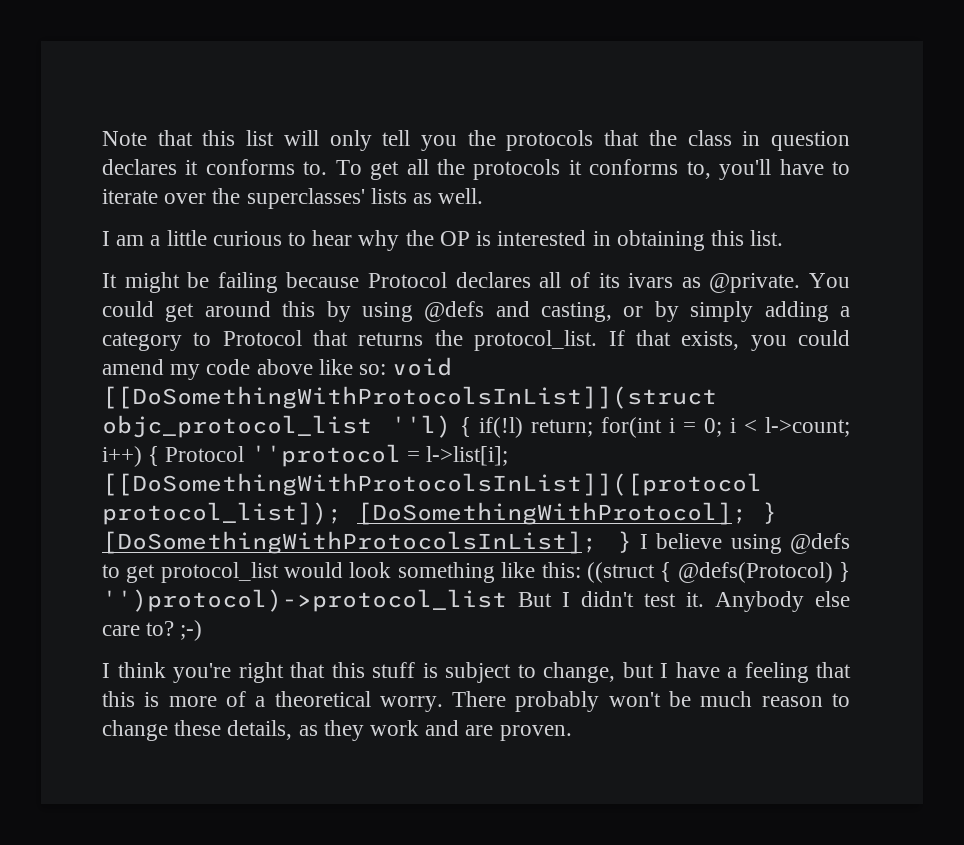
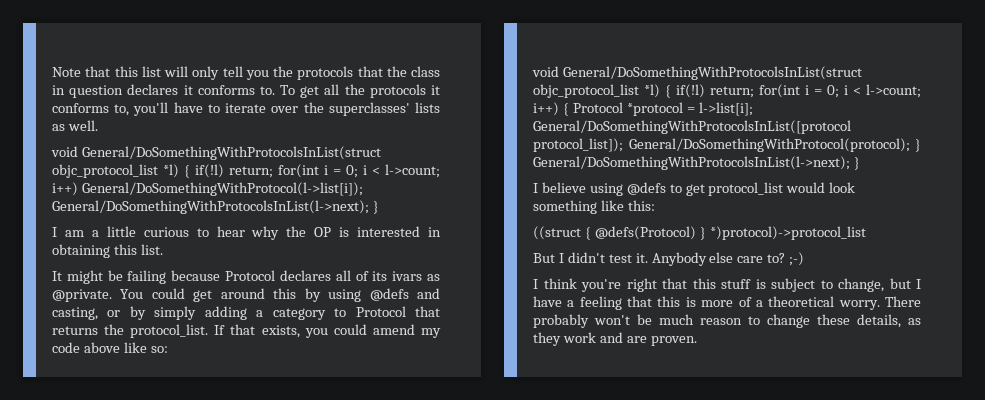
+ void General/DoSomethingWithProtocolsInList(struct objc_protocol_list *l) { if(!l) return; for(int i = 0; i < l->count; i++) General/DoSomethingWithProtocol(l->list[i]); General/DoSomethingWithProtocolsInList(l->next); }
- If that exists, you could amend my code above like so: void [[DoSomethingWithProtocolsInList]](struct objc_protocol_list ''l) { if(!l) return; for(int i = 0; i < l->count; i++) { Protocol ''protocol = l->list[i]; [[DoSomethingWithProtocolsInList]]([protocol protocol_list]); [DoSomethingWithProtocol]; } [DoSomethingWithProtocolsInList]; } I believe using @defs to get protocol_list would look something like this: ((struct { @defs(Protocol) } '')protocol)->protocol_list But I didn't test it.
+ If that exists, you could amend my code above like so:
+ void General/DoSomethingWithProtocolsInList(struct objc_protocol_list *l) { if(!l) return; for(int i = 0; i < l->count; i++) { Protocol *protocol = l->list[i]; General/DoSomethingWithProtocolsInList([protocol protocol_list]); General/DoSomethingWithProtocol(protocol); } General/DoSomethingWithProtocolsInList(l->next); }
+ I believe using @defs to get protocol_list would look something like this:
+ ((struct { @defs(Protocol) } *)protocol)->protocol_list
+ But I didn't test it.

